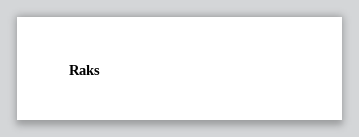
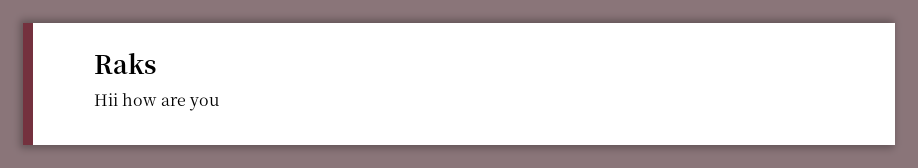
+ Hii how are you

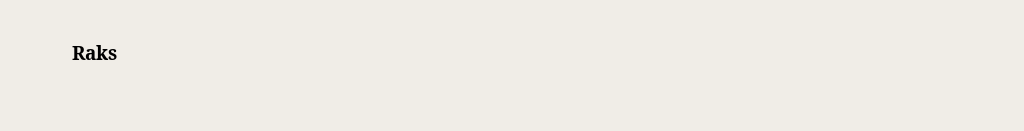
- Hii how are you

